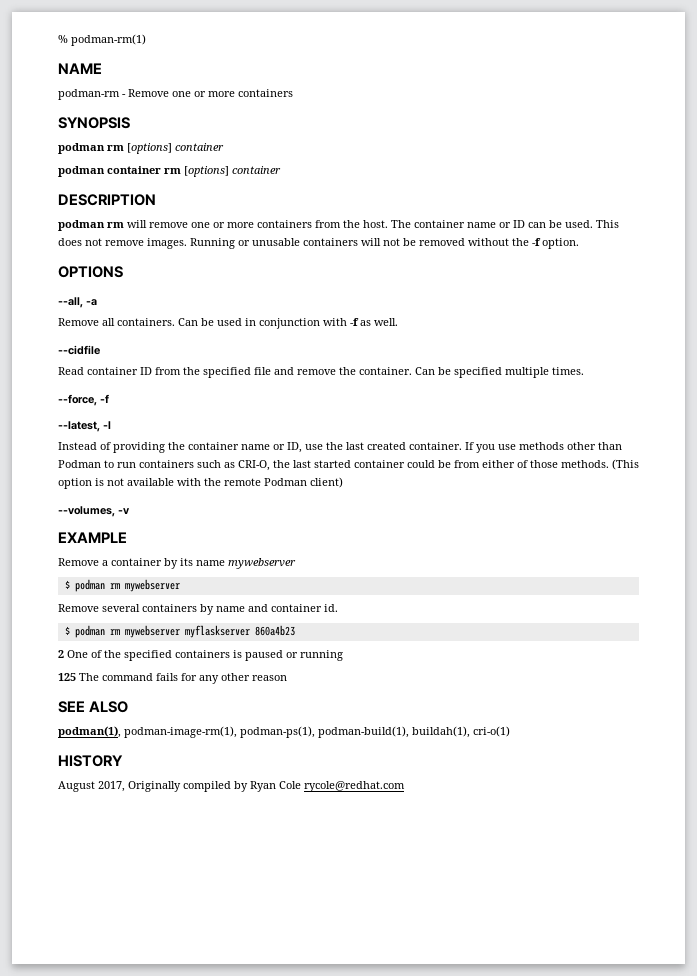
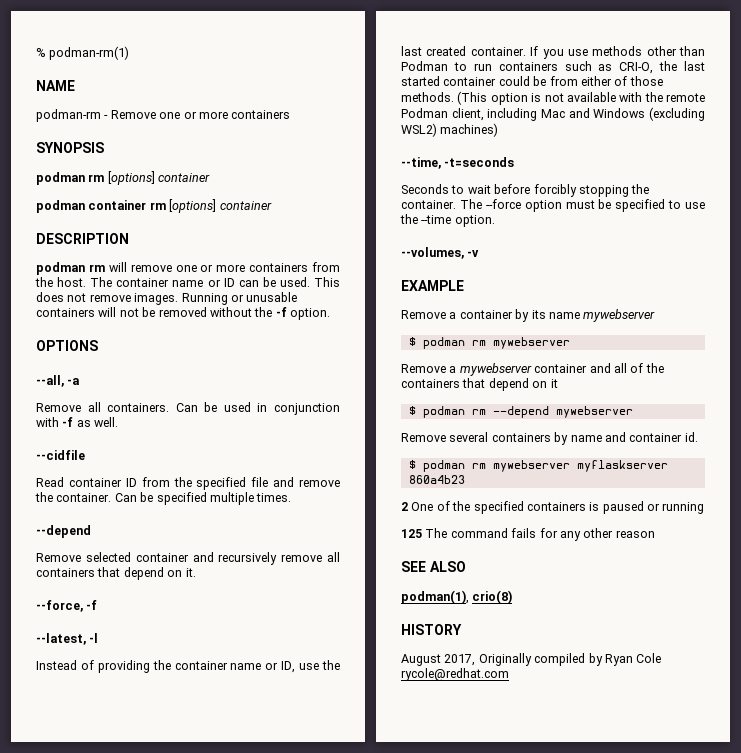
  Can be specified multiple times.
+ --depend
+ Remove selected container and recursively remove all containers that depend on it.
- (This option is not available with the remote Podman client)
+ (This option is not available with the remote Podman client, including Mac and Windows (excluding WSL2) machines)
+ --time, -t=seconds
+ Seconds to wait before forcibly stopping the container. The --force option must be specified to use the --time option.
+ Remove a mywebserver container and all of the containers that depend on it
+ $ podman rm --depend mywebserver
- podman(1), podman-image-rm(1), podman-ps(1), podman-build(1), buildah(1), cri-o(1)
+ podman(1), crio(8)

